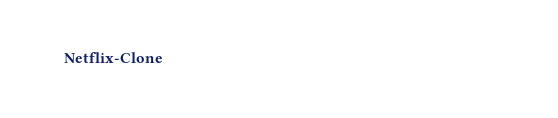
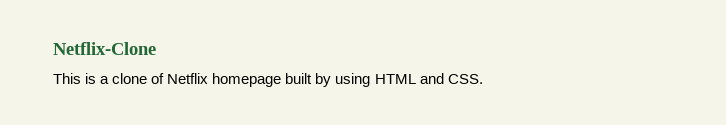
+ This is a clone of Netflix homepage built by using HTML and CSS.

